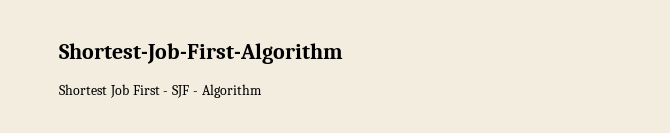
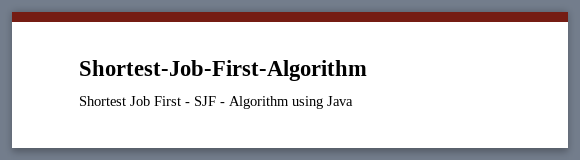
- Shortest Job First - SJF - Algorithm
+ Shortest Job First - SJF - Algorithm using Java

